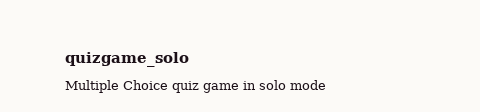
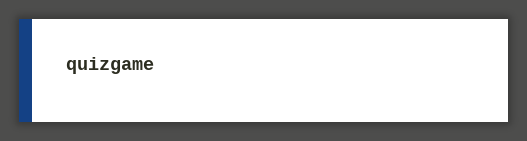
- quizgame_solo
- Multiple Choice quiz game in solo mode
+ quizgame

